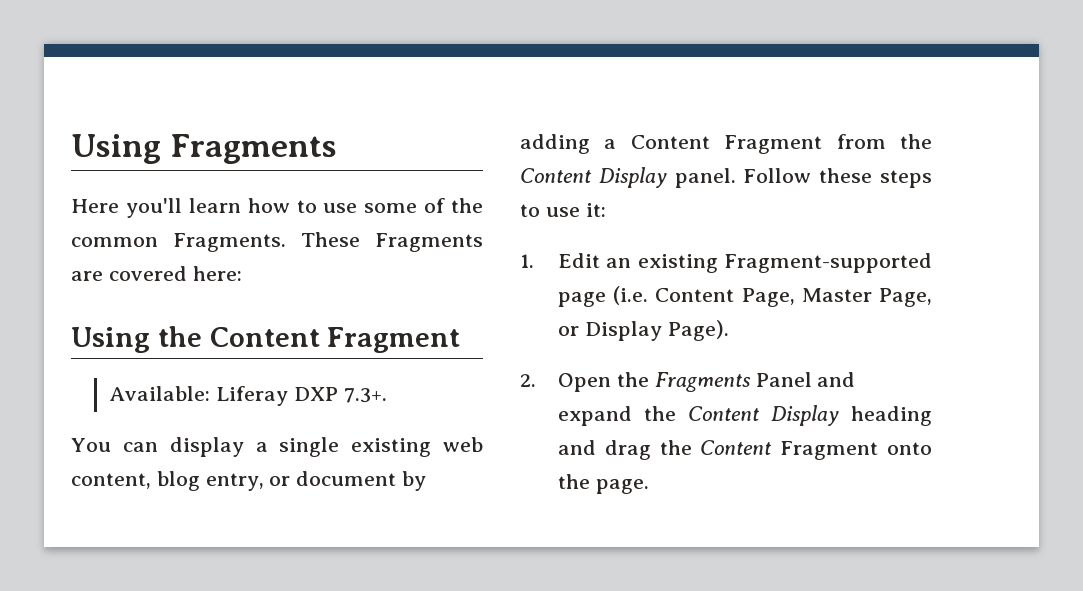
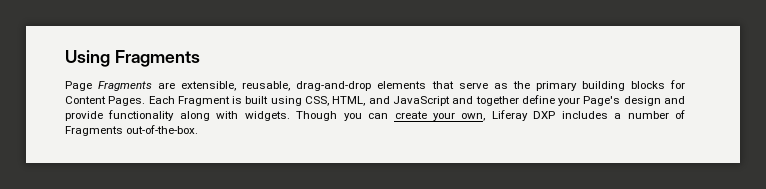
- Here you'll learn how to use some of the common Fragments. These Fragments are covered here:
- Using the Content Fragment
- Available: Liferay DXP 7.3+.
- You can display a single existing web content, blog entry, or document by adding a Content Fragment from the Content Display panel. Follow these steps to use it:
- 1. Edit an existing Fragment-supported page (i.e. Content Page, Master Page, or Display Page).
- 2. Open the Fragments Panel and expand the Content Display heading and drag the Content Fragment onto the page.
+ Page Fragments are extensible, reusable, drag-and-drop elements that serve as the primary building blocks for Content Pages. Each Fragment is built using CSS, HTML, and JavaScript and together define your Page's design and provide functionality along with widgets. Though you can create your own, Liferay DXP includes a number of Fragments out-of-the-box.

